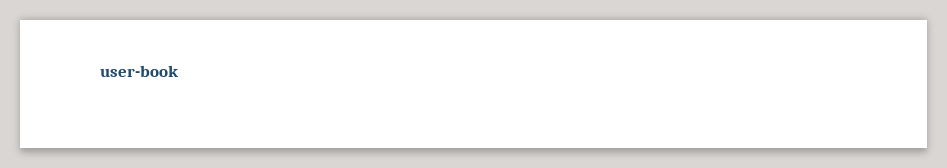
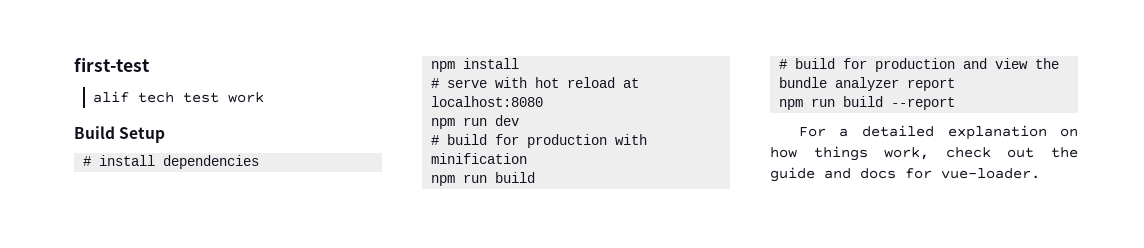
- user-book
+ first-test
+ alif tech test work
+ Build Setup
+ # install dependencies
+ npm install
+ # serve with hot reload at localhost:8080
+ npm run dev
+ # build for production with minification
+ npm run build
+ # build for production and view the bundle analyzer report
+ npm run build --report
+ For a detailed explanation on how things work, check out the guide and docs for vue-loader.

